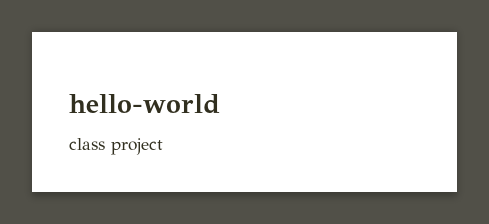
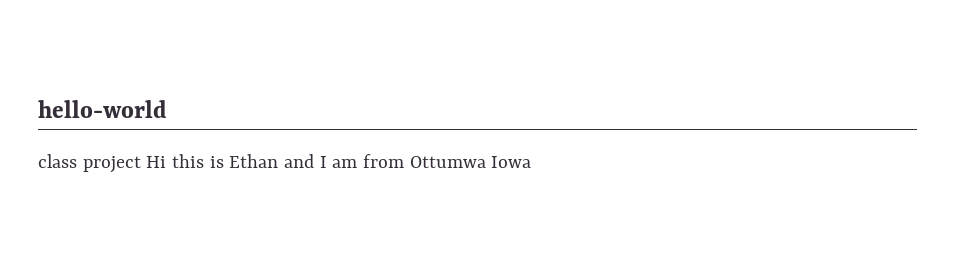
- class project
+ class project Hi this is Ethan and I am from Ottumwa Iowa

